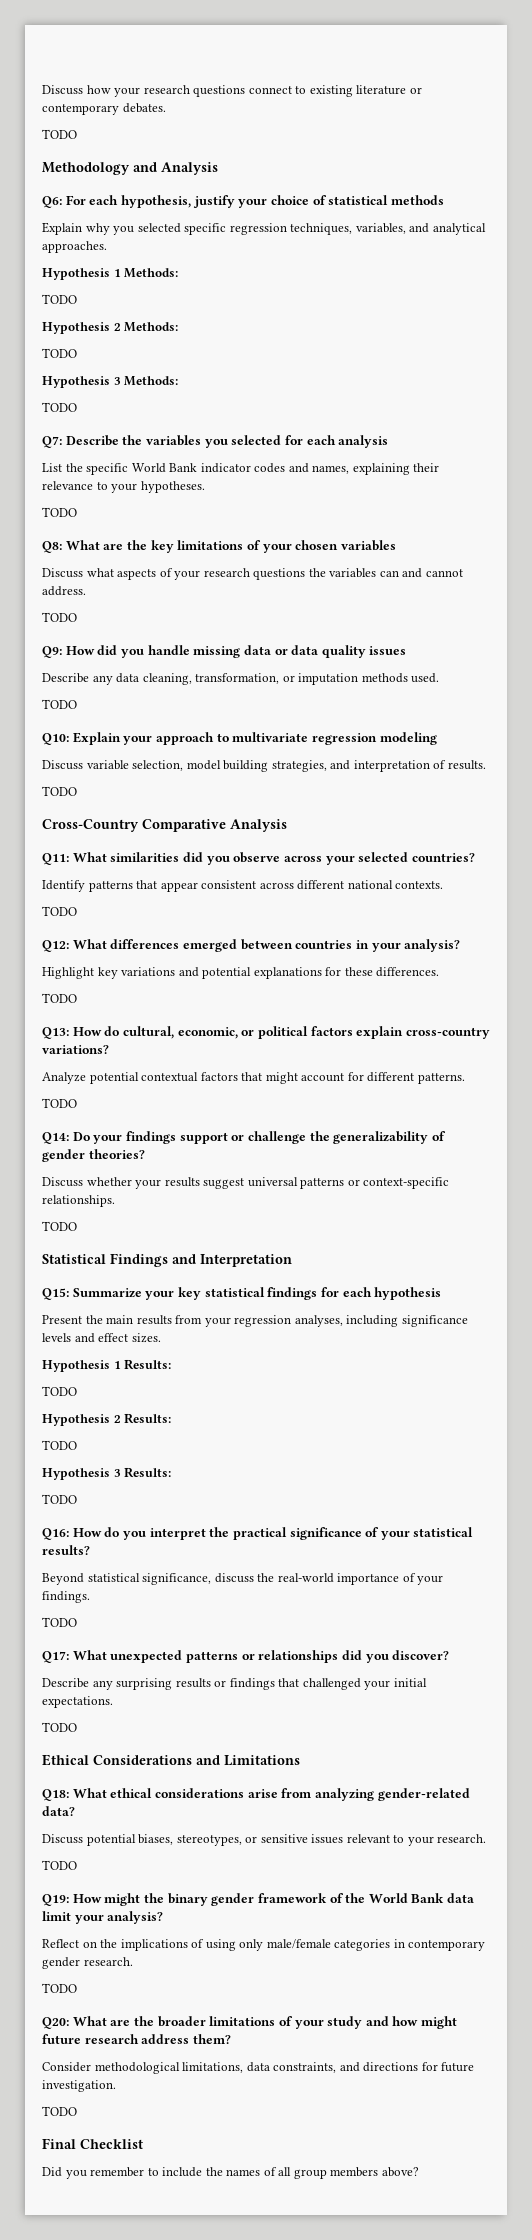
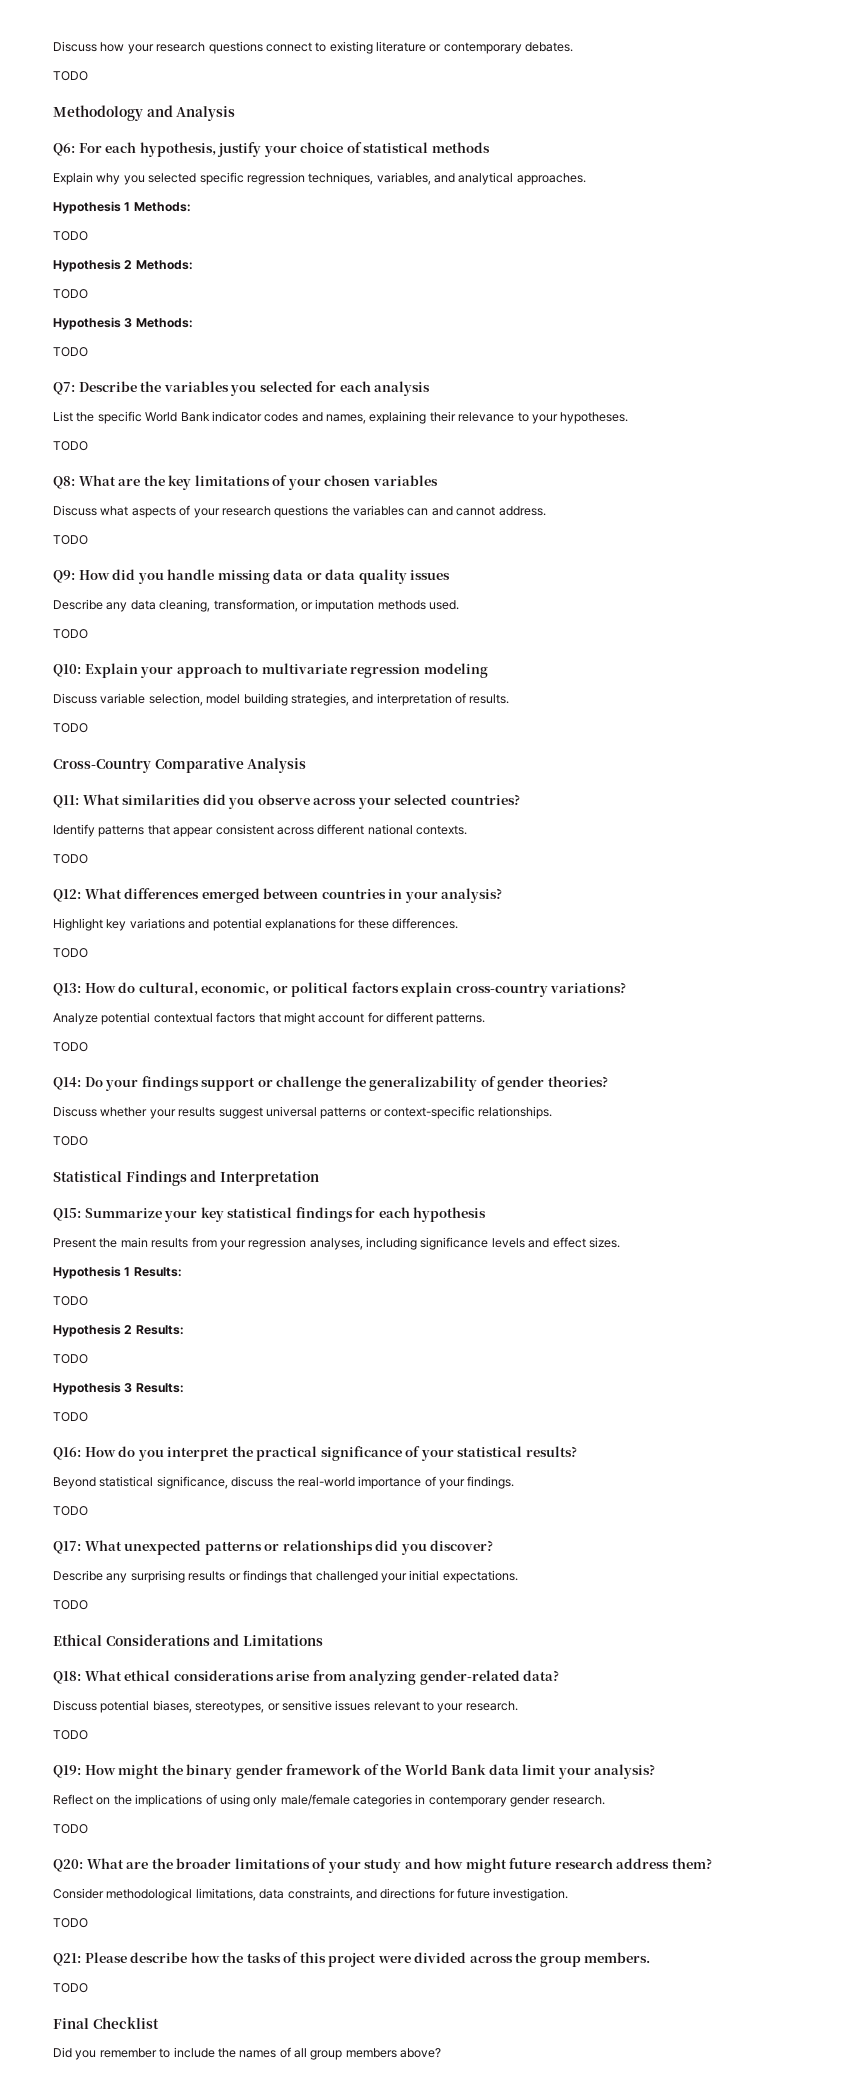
+ Q21: Please describe how the tasks of this project were divided across the group members.
+ TODO

